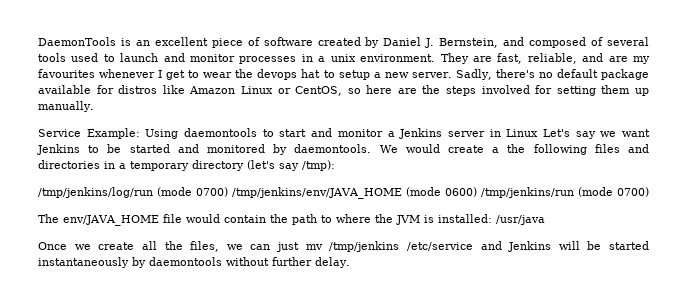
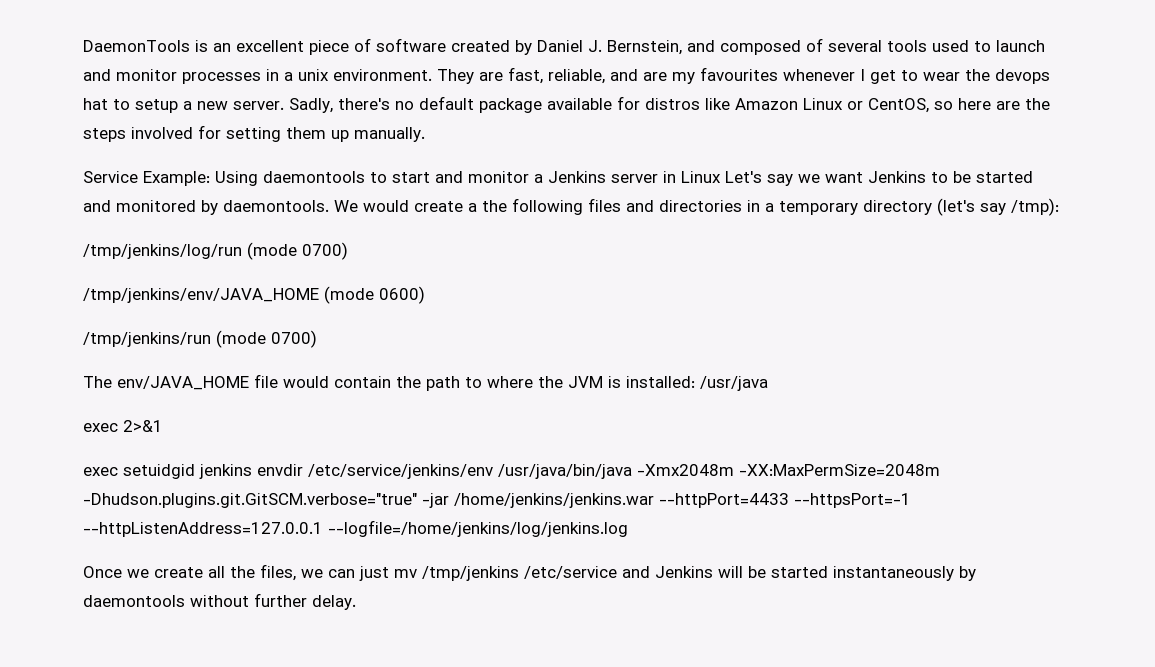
- /tmp/jenkins/log/run (mode 0700) /tmp/jenkins/env/JAVA_HOME (mode 0600) /tmp/jenkins/run (mode 0700)
+ /tmp/jenkins/log/run (mode 0700)
+ /tmp/jenkins/env/JAVA_HOME (mode 0600)
+ /tmp/jenkins/run (mode 0700)
+ exec 2>&1
+ exec setuidgid jenkins envdir /etc/service/jenkins/env /usr/java/bin/java -Xmx2048m -XX:MaxPermSize=2048m -Dhudson.plugins.git.GitSCM.verbose="true" -jar /home/jenkins/jenkins.war --httpPort=4433 --httpsPort=-1 --httpListenAddress=127.0.0.1 --logfile=/home/jenkins/log/jenkins.log

